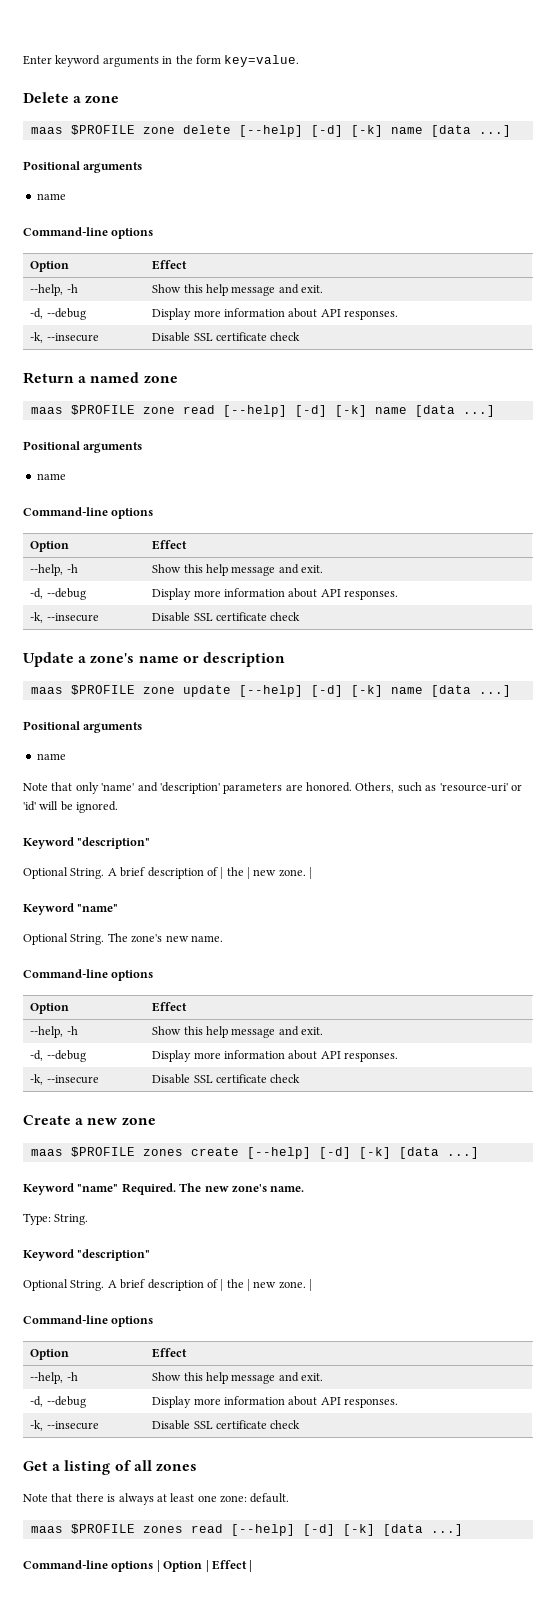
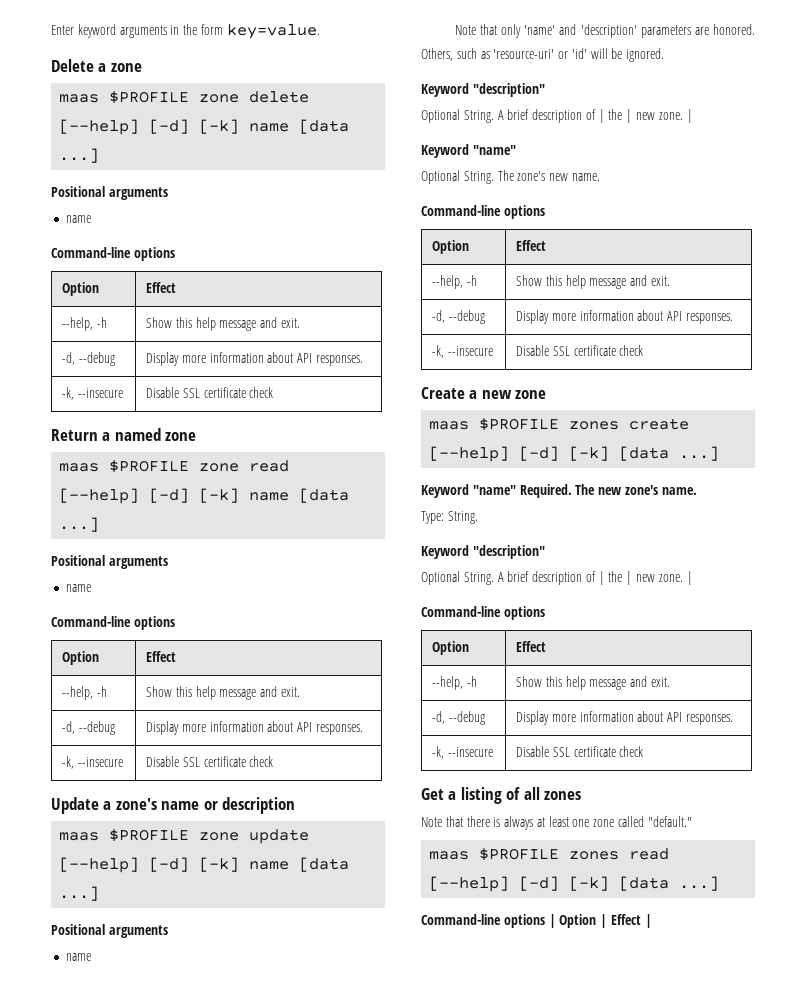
- Note that there is always at least one zone: default.
+ Note that there is always at least one zone called "default."

